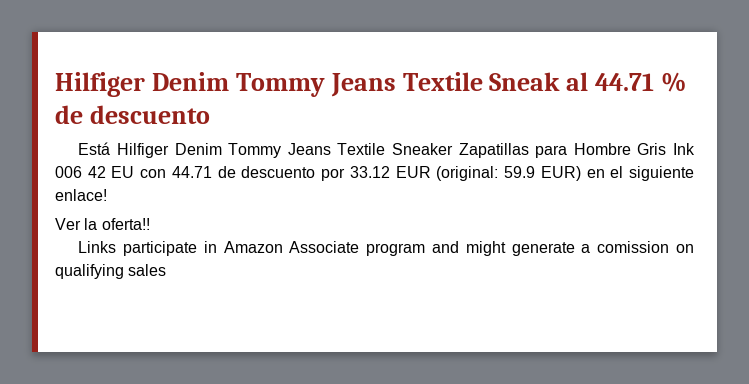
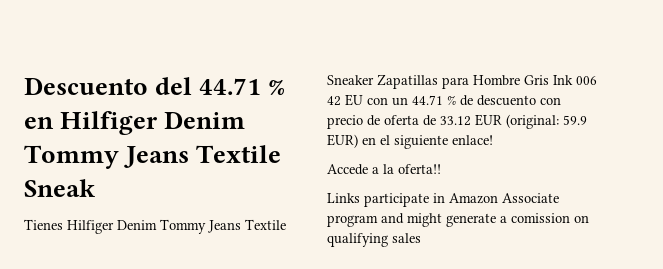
- Hilfiger Denim Tommy Jeans Textile Sneak al 44.71 % de descuento
- Está Hilfiger Denim Tommy Jeans Textile Sneaker Zapatillas para Hombre Gris Ink 006 42 EU con 44.71 de descuento por 33.12 EUR (original: 59.9 EUR) en el siguiente enlace!
+ Descuento del 44.71 % en Hilfiger Denim Tommy Jeans Textile Sneak
+ Tienes Hilfiger Denim Tommy Jeans Textile Sneaker Zapatillas para Hombre Gris Ink 006 42 EU con un 44.71 % de descuento con precio de oferta de 33.12 EUR (original: 59.9 EUR) en el siguiente enlace!
- Ver la oferta!!
+ Accede a la oferta!!

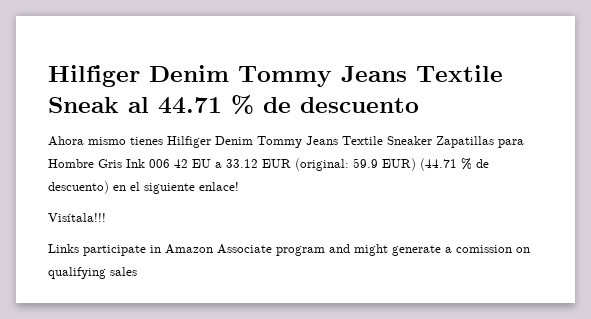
- Descuento del 44.71 % en Hilfiger Denim Tommy Jeans Textile Sneak
- Tienes Hilfiger Denim Tommy Jeans Textile Sneaker Zapatillas para Hombre Gris Ink 006 42 EU con un 44.71 % de descuento con precio de oferta de 33.12 EUR (original: 59.9 EUR) en el siguiente enlace!
+ Hilfiger Denim Tommy Jeans Textile Sneak al 44.71 % de descuento
+ Ahora mismo tienes Hilfiger Denim Tommy Jeans Textile Sneaker Zapatillas para Hombre Gris Ink 006 42 EU a 33.12 EUR (original: 59.9 EUR) (44.71 % de descuento) en el siguiente enlace!
- Accede a la oferta!!
+ Visítala!!!

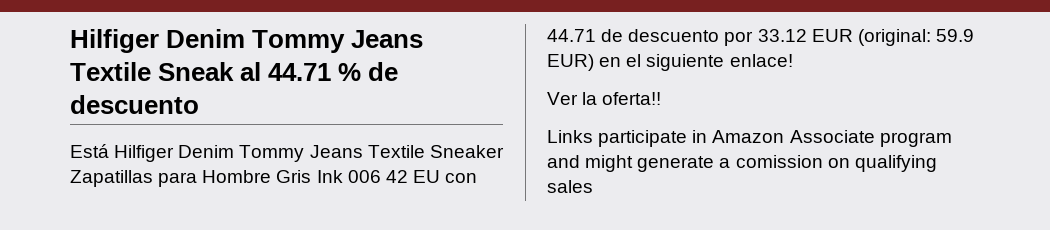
- Ahora mismo tienes Hilfiger Denim Tommy Jeans Textile Sneaker Zapatillas para Hombre Gris Ink 006 42 EU a 33.12 EUR (original: 59.9 EUR) (44.71 % de descuento) en el siguiente enlace!
+ Está Hilfiger Denim Tommy Jeans Textile Sneaker Zapatillas para Hombre Gris Ink 006 42 EU con 44.71 de descuento por 33.12 EUR (original: 59.9 EUR) en el siguiente enlace!
- Visítala!!!
+ Ver la oferta!!

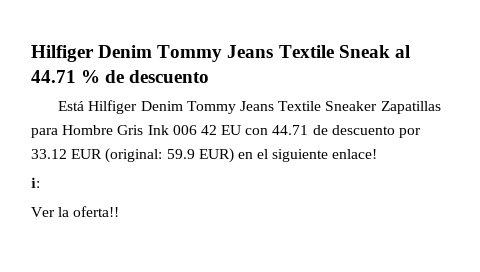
+ ℹ:
- Links participate in Amazon Associate program and might generate a comission on qualifying sales

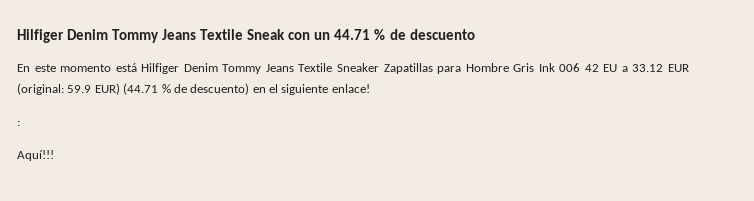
- Hilfiger Denim Tommy Jeans Textile Sneak al 44.71 % de descuento
+ Hilfiger Denim Tommy Jeans Textile Sneak con un 44.71 % de descuento
- Está Hilfiger Denim Tommy Jeans Textile Sneaker Zapatillas para Hombre Gris Ink 006 42 EU con 44.71 de descuento por 33.12 EUR (original: 59.9 EUR) en el siguiente enlace!
+ En este momento está Hilfiger Denim Tommy Jeans Textile Sneaker Zapatillas para Hombre Gris Ink 006 42 EU a 33.12 EUR (original: 59.9 EUR) (44.71 % de descuento) en el siguiente enlace!
- ℹ:
- Ver la oferta!!
+ :
+ Aquí!!!

